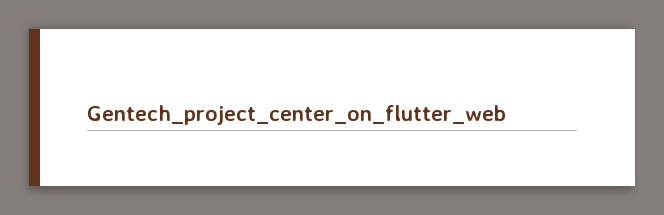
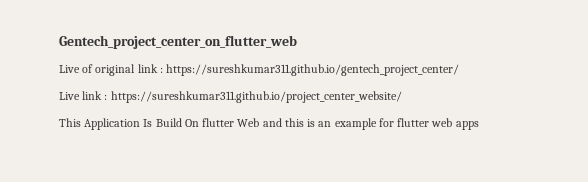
+ Live of original link : https://sureshkumar311.github.io/gentech_project_center/
+ Live link : https://sureshkumar311.github.io/project_center_website/
+ This Application Is Build On flutter Web and this is an example for flutter web apps

